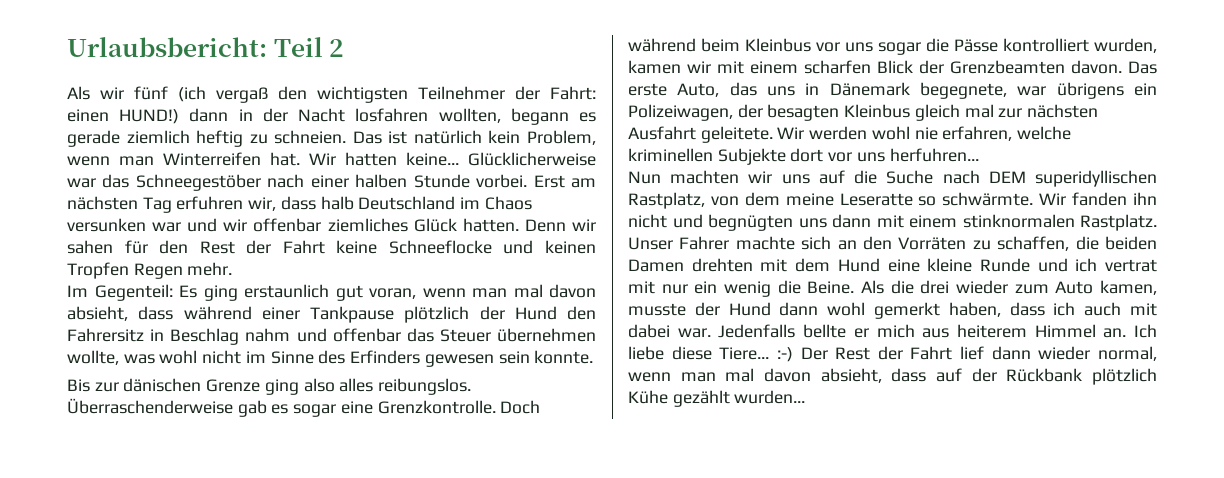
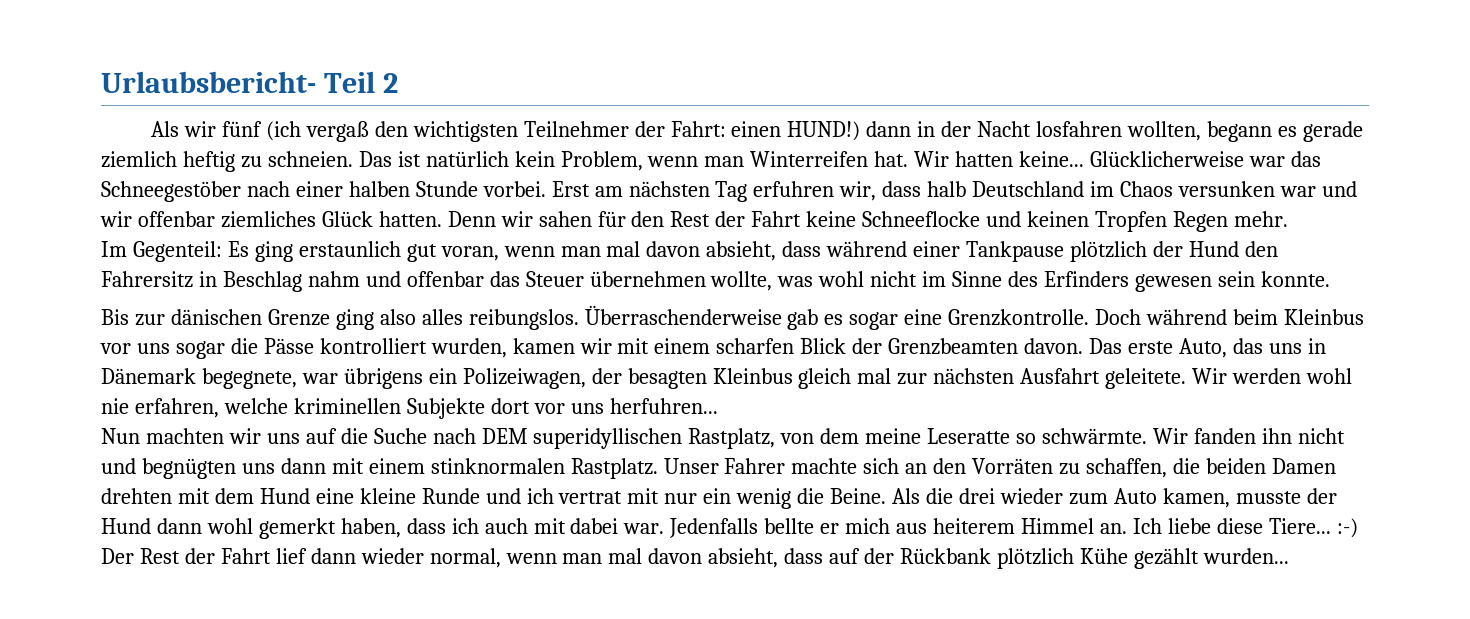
- Urlaubsbericht: Teil 2
+ Urlaubsbericht- Teil 2

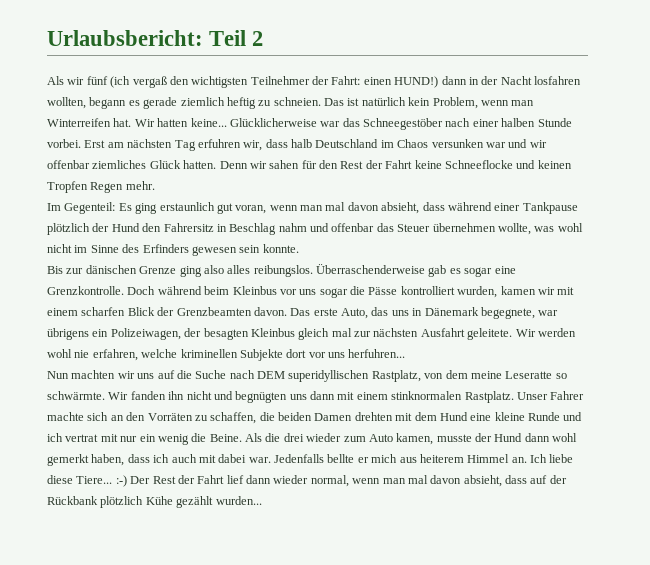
- Urlaubsbericht- Teil 2
+ Urlaubsbericht: Teil 2

